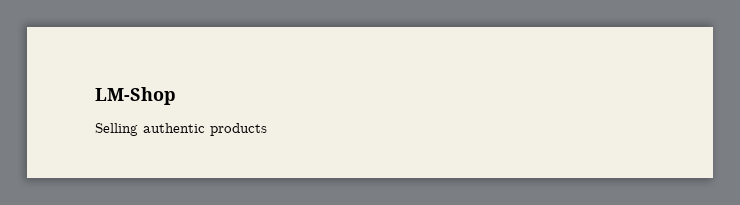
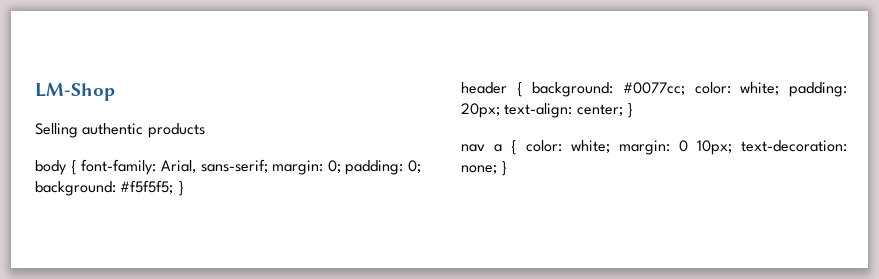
+ body { font-family: Arial, sans-serif; margin: 0; padding: 0; background: #f5f5f5; }
+ header { background: #0077cc; color: white; padding: 20px; text-align: center; }
+ nav a { color: white; margin: 0 10px; text-decoration: none; }

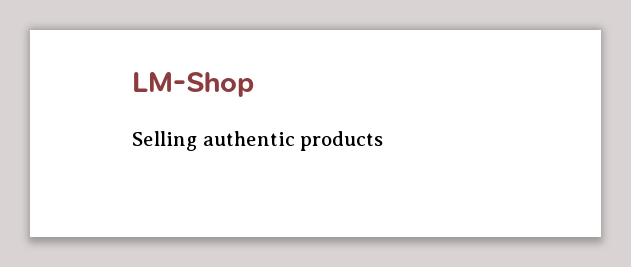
- body { font-family: Arial, sans-serif; margin: 0; padding: 0; background: #f5f5f5; }
- header { background: #0077cc; color: white; padding: 20px; text-align: center; }
- nav a { color: white; margin: 0 10px; text-decoration: none; }

